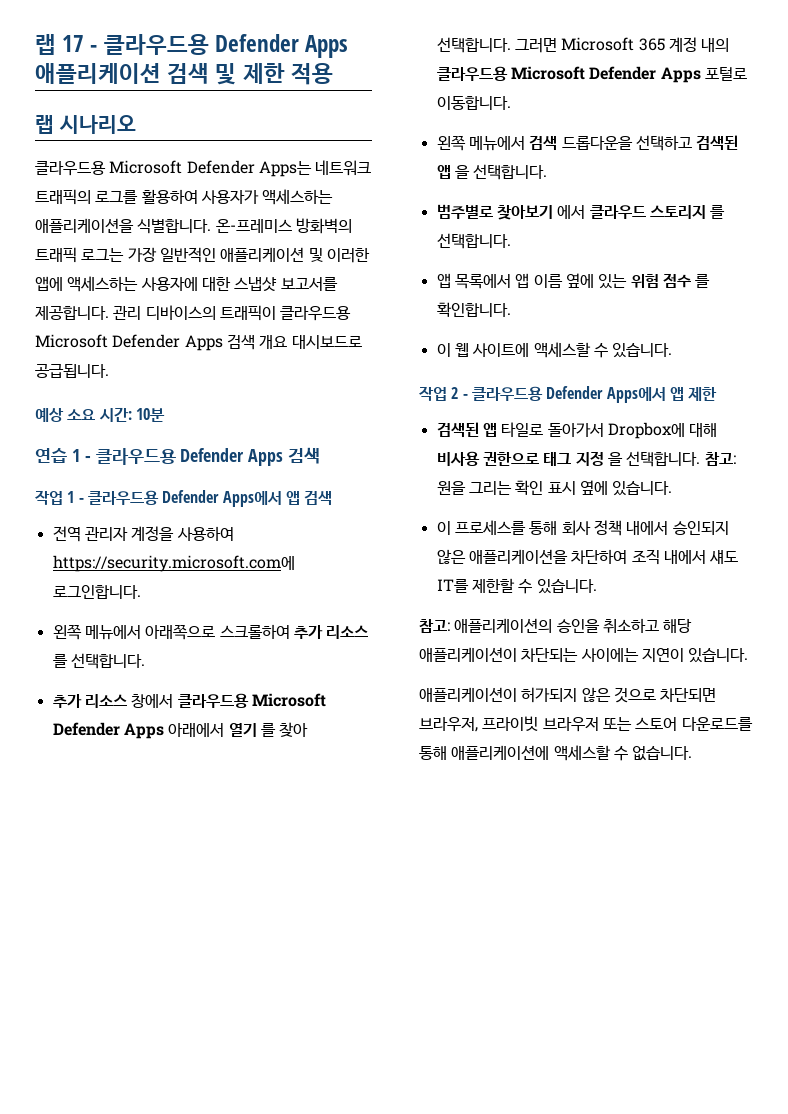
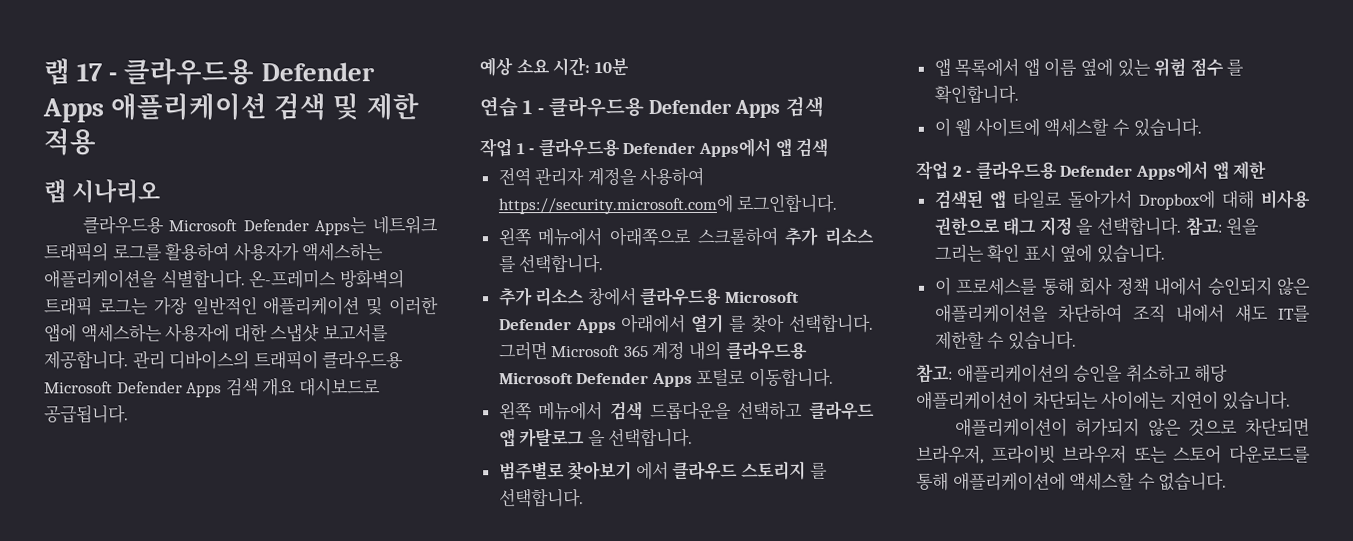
- 왼쪽 메뉴에서 검색 드롭다운을 선택하고 검색된 앱 을 선택합니다.
+ 왼쪽 메뉴에서 검색 드롭다운을 선택하고 클라우드 앱 카탈로그 을 선택합니다.

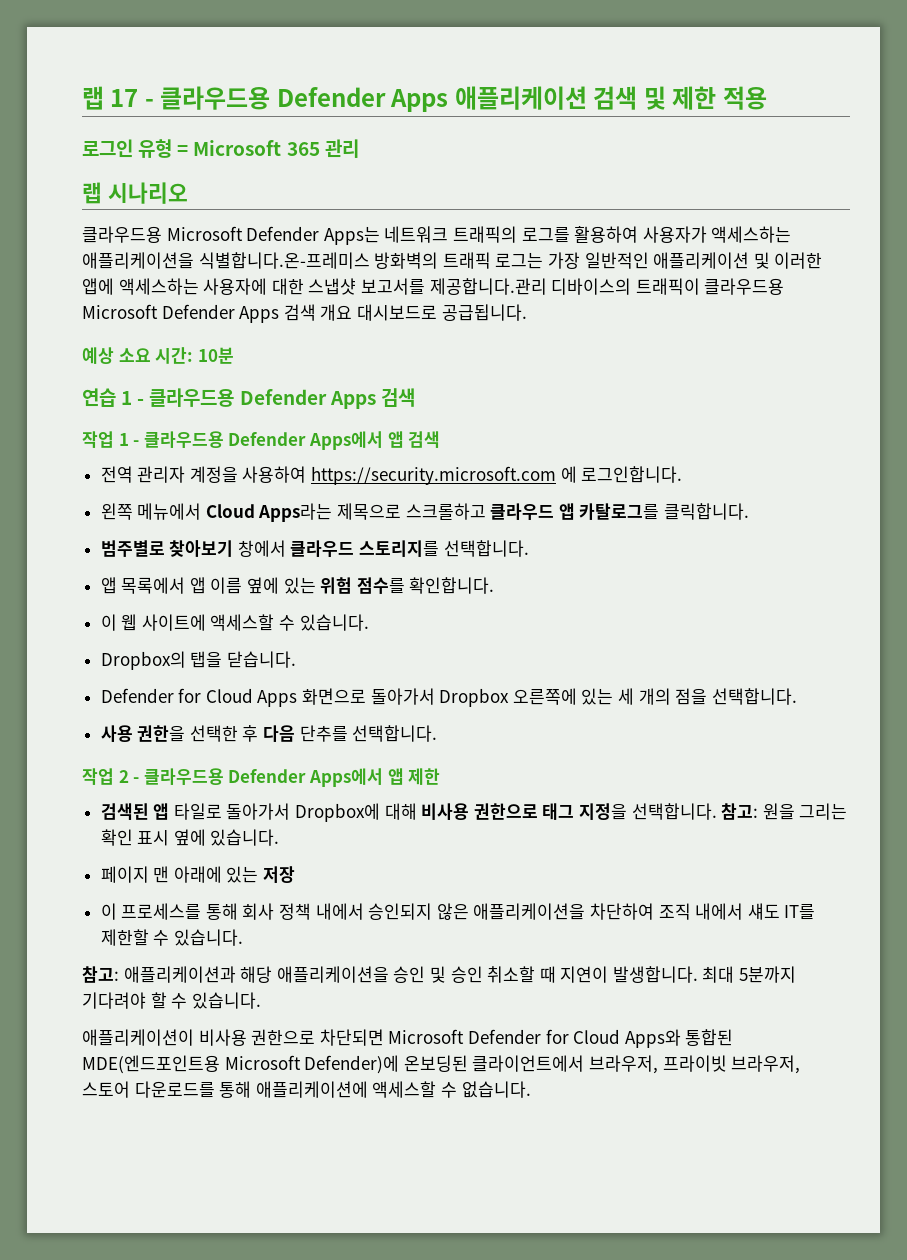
+ 로그인 유형 = Microsoft 365 관리
- 클라우드용 Microsoft Defender Apps는 네트워크 트래픽의 로그를 활용하여 사용자가 액세스하는 애플리케이션을 식별합니다. 온-프레미스 방화벽의 트래픽 로그는 가장 일반적인 애플리케이션 및 이러한 앱에 액세스하는 사용자에 대한 스냅샷 보고서를 제공합니다. 관리 디바이스의 트래픽이 클라우드용 Microsoft Defender Apps 검색 개요 대시보드로 공급됩니다.
+ 클라우드용 Microsoft Defender Apps는 네트워크 트래픽의 로그를 활용하여 사용자가 액세스하는 애플리케이션을 식별합니다.온-프레미스 방화벽의 트래픽 로그는 가장 일반적인 애플리케이션 및 이러한 앱에 액세스하는 사용자에 대한 스냅샷 보고서를 제공합니다.관리 디바이스의 트래픽이 클라우드용 Microsoft Defender Apps 검색 개요 대시보드로 공급됩니다.
- 전역 관리자 계정을 사용하여 https://security.microsoft.com에 로그인합니다.
+ 전역 관리자 계정을 사용하여 https://security.microsoft.com 에 로그인합니다.
- 왼쪽 메뉴에서 아래쪽으로 스크롤하여 추가 리소스 를 선택합니다.
- 추가 리소스 창에서 클라우드용 Microsoft Defender Apps 아래에서 열기 를 찾아 선택합니다. 그러면 Microsoft 365 계정 내의 클라우드용 Microsoft Defender Apps 포털로 이동합니다.
- 왼쪽 메뉴에서 검색 드롭다운을 선택하고 클라우드 앱 카탈로그 을 선택합니다.
- 범주별로 찾아보기 에서 클라우드 스토리지 를 선택합니다.
+ 왼쪽 메뉴에서 Cloud Apps라는 제목으로 스크롤하고 클라우드 앱 카탈로그를 클릭합니다.
+ 범주별로 찾아보기 창에서 클라우드 스토리지를 선택합니다.
- 앱 목록에서 앱 이름 옆에 있는 위험 점수 를 확인합니다.
+ 앱 목록에서 앱 이름 옆에 있는 위험 점수를 확인합니다.
+ Dropbox의 탭을 닫습니다.
+ Defender for Cloud Apps 화면으로 돌아가서 Dropbox 오른쪽에 있는 세 개의 점을 선택합니다.
+ 사용 권한을 선택한 후 다음 단추를 선택합니다.
- 검색된 앱 타일로 돌아가서 Dropbox에 대해 비사용 권한으로 태그 지정 을 선택합니다.
+ 검색된 앱 타일로 돌아가서 Dropbox에 대해 비사용 권한으로 태그 지정을 선택합니다.
+ 페이지 맨 아래에 있는 저장
- 참고: 애플리케이션의 승인을 취소하고 해당 애플리케이션이 차단되는 사이에는 지연이 있습니다.
- 애플리케이션이 허가되지 않은 것으로 차단되면 브라우저, 프라이빗 브라우저 또는 스토어 다운로드를 통해 애플리케이션에 액세스할 수 없습니다.
+ 참고: 애플리케이션과 해당 애플리케이션을 승인 및 승인 취소할 때 지연이 발생합니다. 최대 5분까지 기다려야 할 수 있습니다.
+ 애플리케이션이 비사용 권한으로 차단되면 Microsoft Defender for Cloud Apps와 통합된 MDE(엔드포인트용 Microsoft Defender)에 온보딩된 클라이언트에서 브라우저, 프라이빗 브라우저, 스토어 다운로드를 통해 애플리케이션에 액세스할 수 없습니다.

